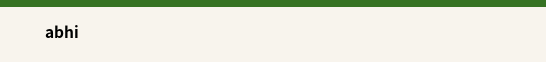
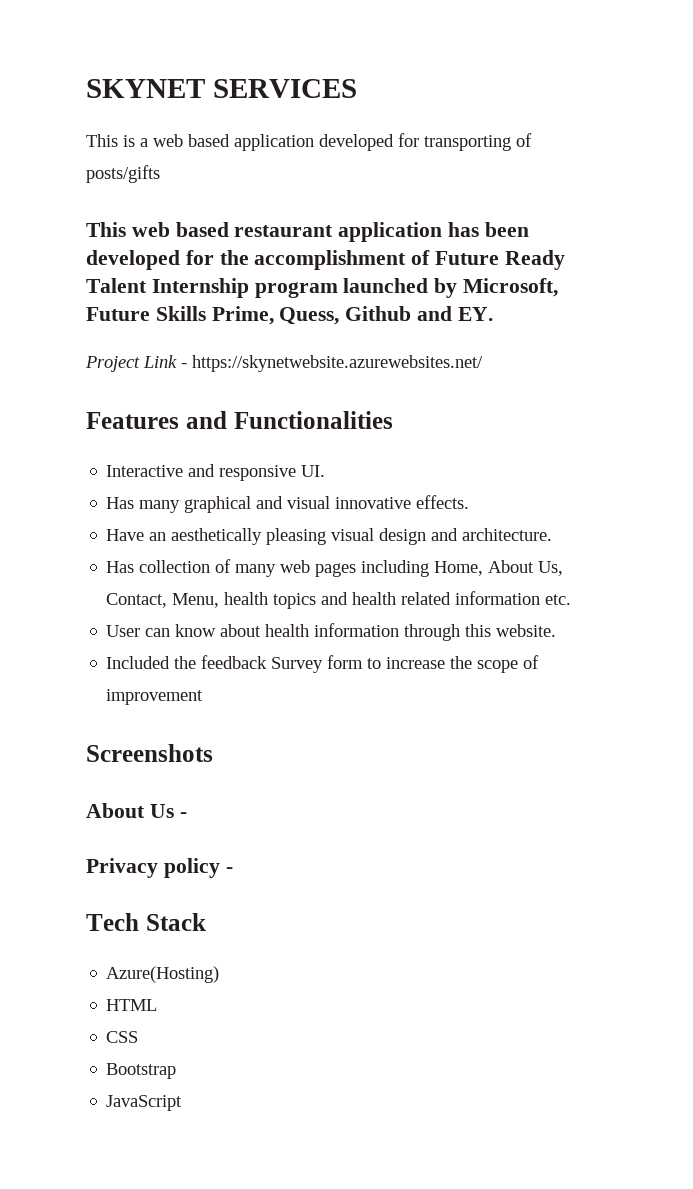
- abhi
+ SKYNET SERVICES
+ This is a web based application developed for transporting of posts/gifts
+ This web based restaurant application has been developed for the accomplishment of Future Ready Talent Internship program launched by Microsoft, Future Skills Prime, Quess, Github and EY.
+ Project Link - https://skynetwebsite.azurewebsites.net/
+ Features and Functionalities
+ Interactive and responsive UI.
+ Has many graphical and visual innovative effects.
+ Have an aesthetically pleasing visual design and architecture.
+ Has collection of many web pages including Home, About Us, Contact, Menu, health topics and health related information etc.
+ User can know about health information through this website.
+ Included the feedback Survey form to increase the scope of improvement
+ Screenshots
+ About Us -
+ Privacy policy -
+ Tech Stack
+ Azure(Hosting)
+ HTML
+ CSS
+ Bootstrap
+ JavaScript

